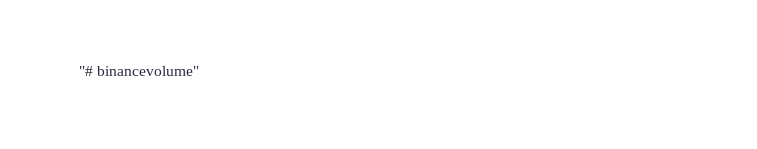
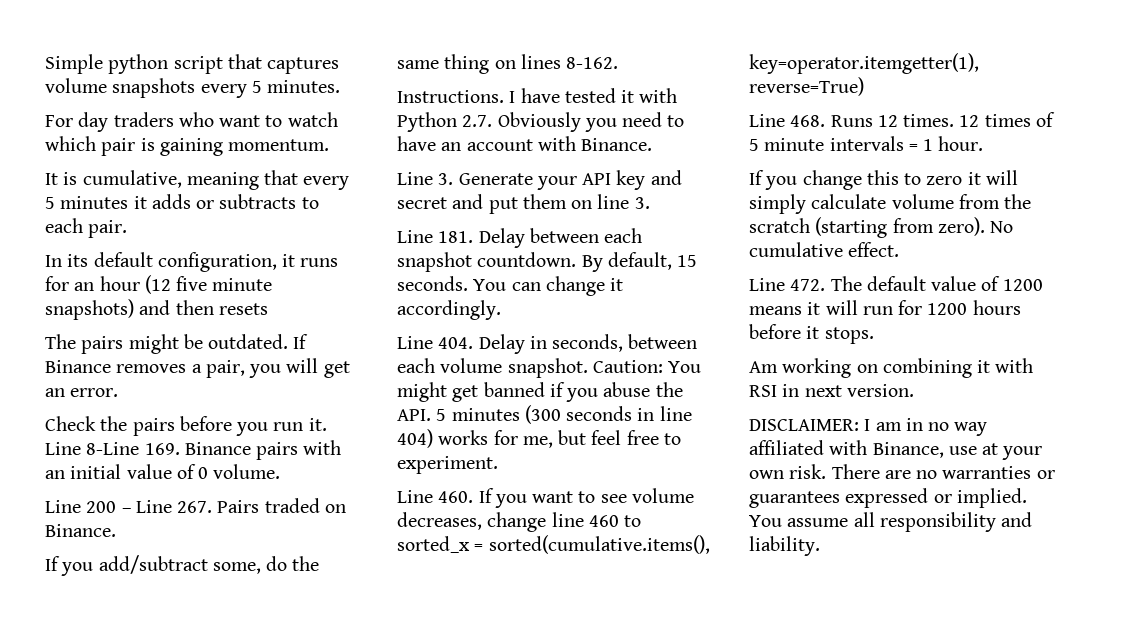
- "# binancevolume"
+ Simple python script that captures volume snapshots every 5 minutes.
+ For day traders who want to watch which pair is gaining momentum.
+ It is cumulative, meaning that every 5 minutes it adds or subtracts to each pair.
+ In its default configuration, it runs for an hour (12 five minute snapshots) and then resets
+ The pairs might be outdated. If Binance removes a pair, you will get an error.
+ Check the pairs before you run it. Line 8-Line 169. Binance pairs with an initial value of 0 volume.
+ Line 200 – Line 267. Pairs traded on Binance.
+ If you add/subtract some, do the same thing on lines 8-162.
+ Instructions. I have tested it with Python 2.7. Obviously you need to have an account with Binance.
+ Line 3. Generate your API key and secret and put them on line 3.
+ Line 181. Delay between each snapshot countdown. By default, 15 seconds. You can change it accordingly.
+ Line 404. Delay in seconds, between each volume snapshot. Caution: You might get banned if you abuse the API. 5 minutes (300 seconds in line 404) works for me, but feel free to experiment.
+ Line 460. If you want to see volume decreases, change line 460 to sorted_x = sorted(cumulative.items(), key=operator.itemgetter(1), reverse=True)
+ Line 468. Runs 12 times. 12 times of 5 minute intervals = 1 hour.
+ If you change this to zero it will simply calculate volume from the scratch (starting from zero). No cumulative effect.
+ Line 472. The default value of 1200 means it will run for 1200 hours before it stops.
+ Am working on combining it with RSI in next version.
+ DISCLAIMER: I am in no way affiliated with Binance, use at your own risk. There are no warranties or guarantees expressed or implied. You assume all responsibility and liability.

